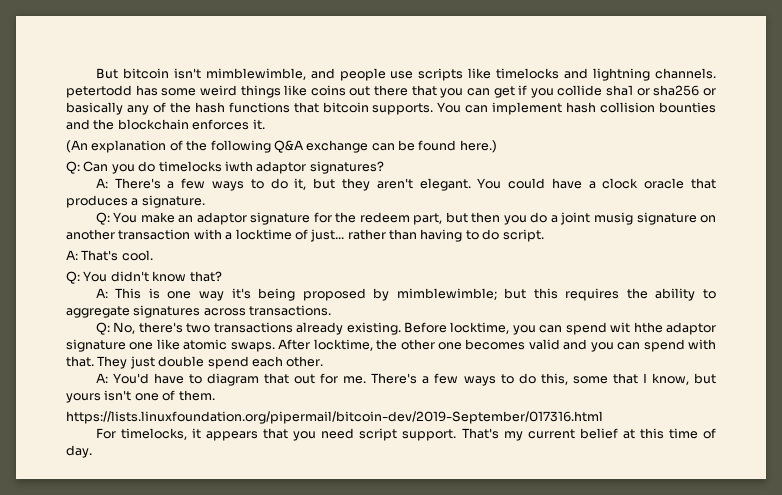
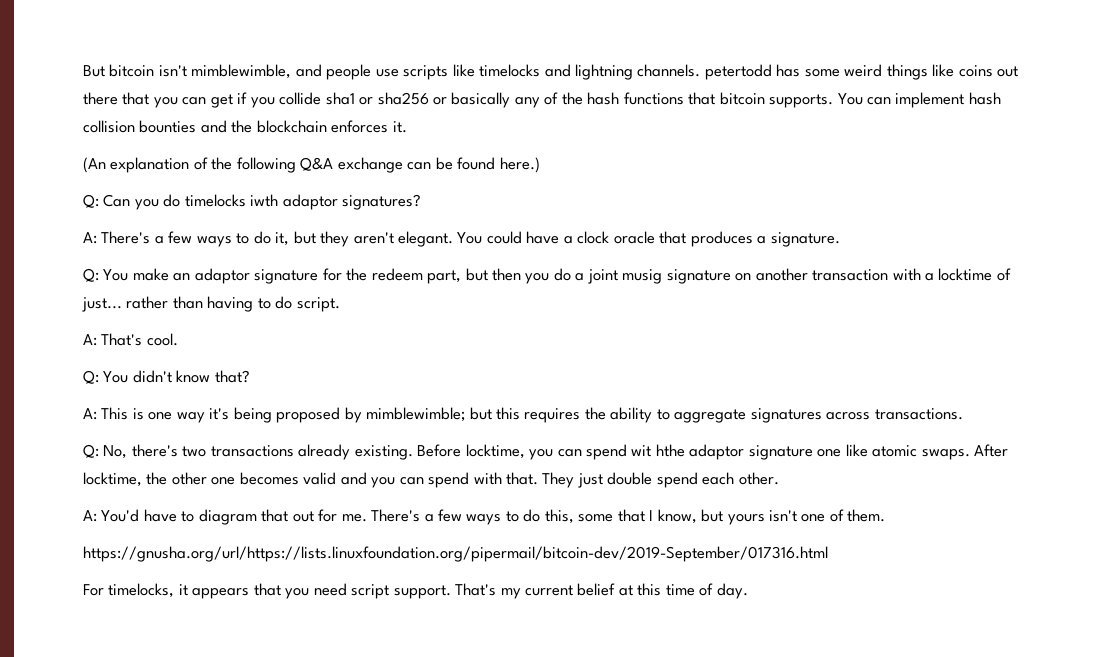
- https://lists.linuxfoundation.org/pipermail/bitcoin-dev/2019-September/017316.html
+ https://gnusha.org/url/https://lists.linuxfoundation.org/pipermail/bitcoin-dev/2019-September/017316.html

